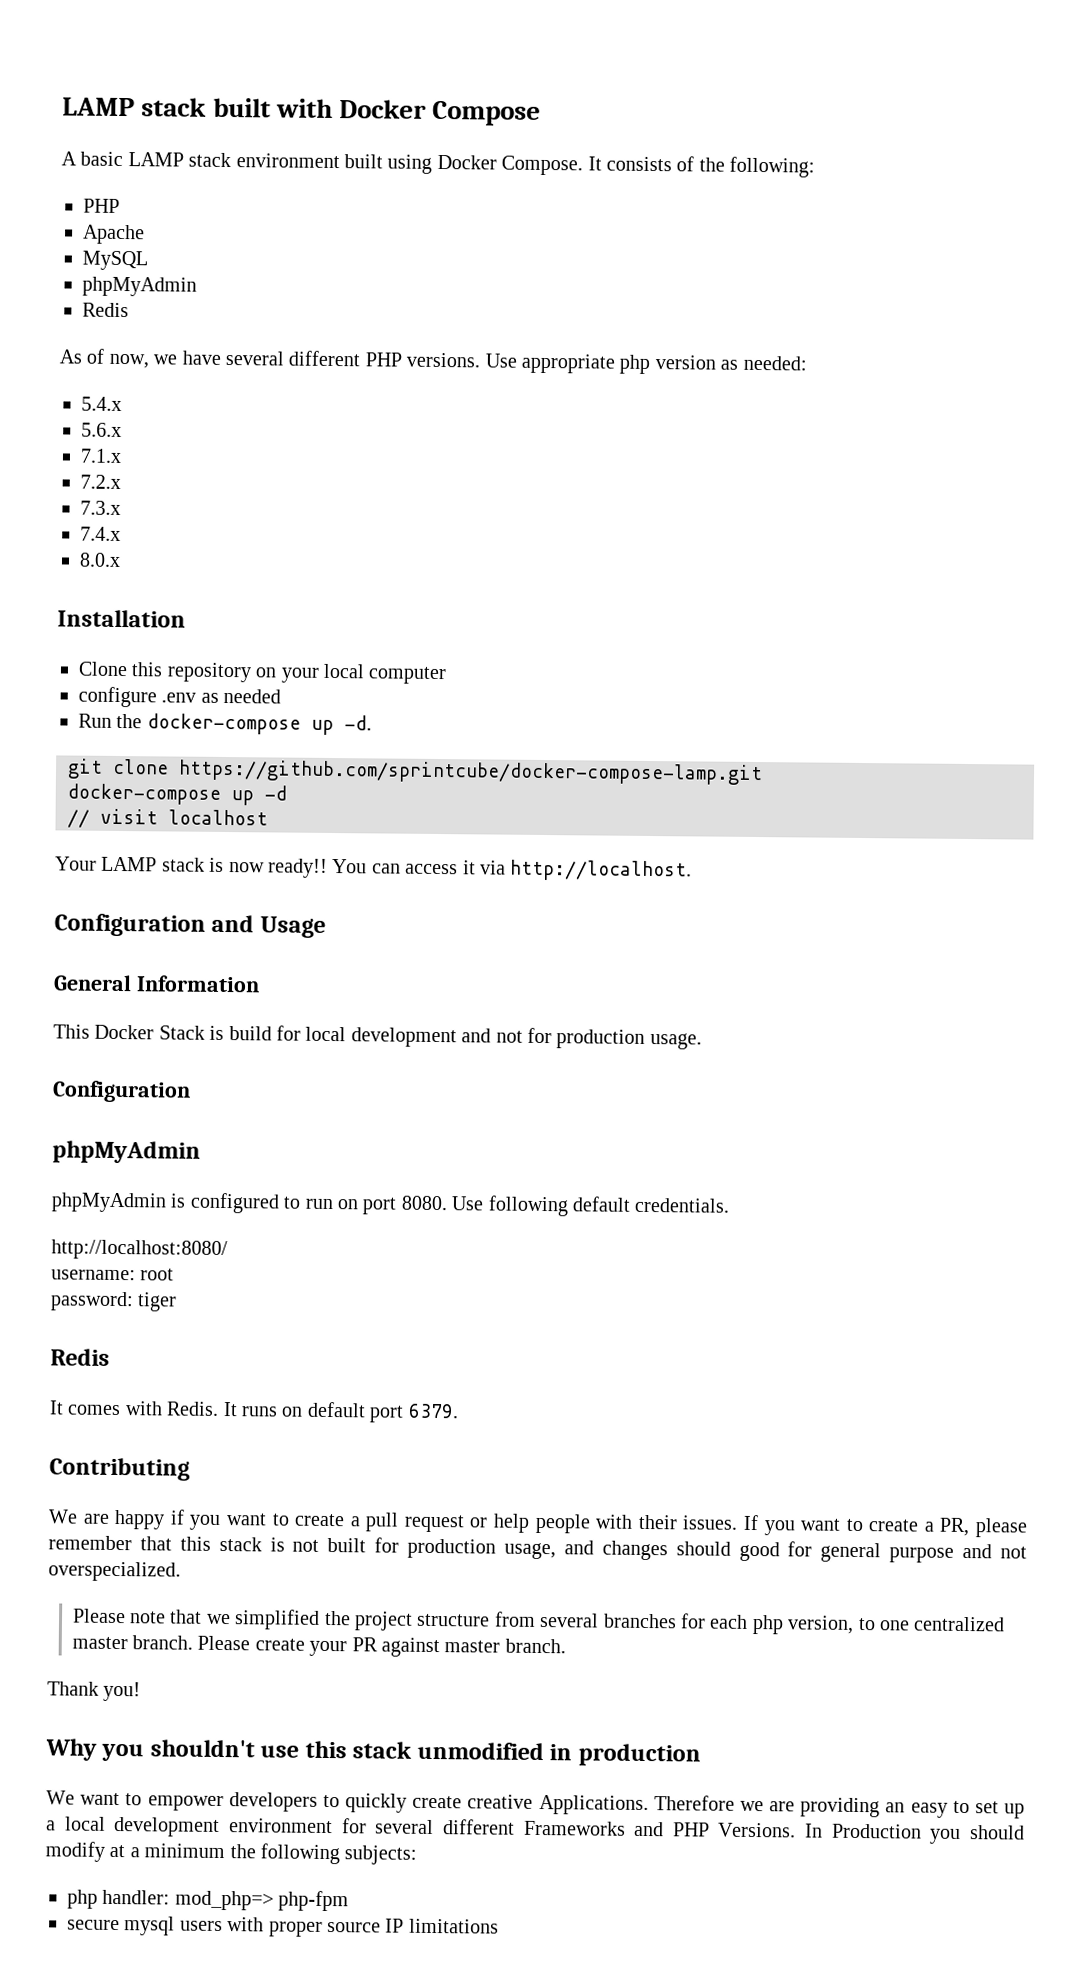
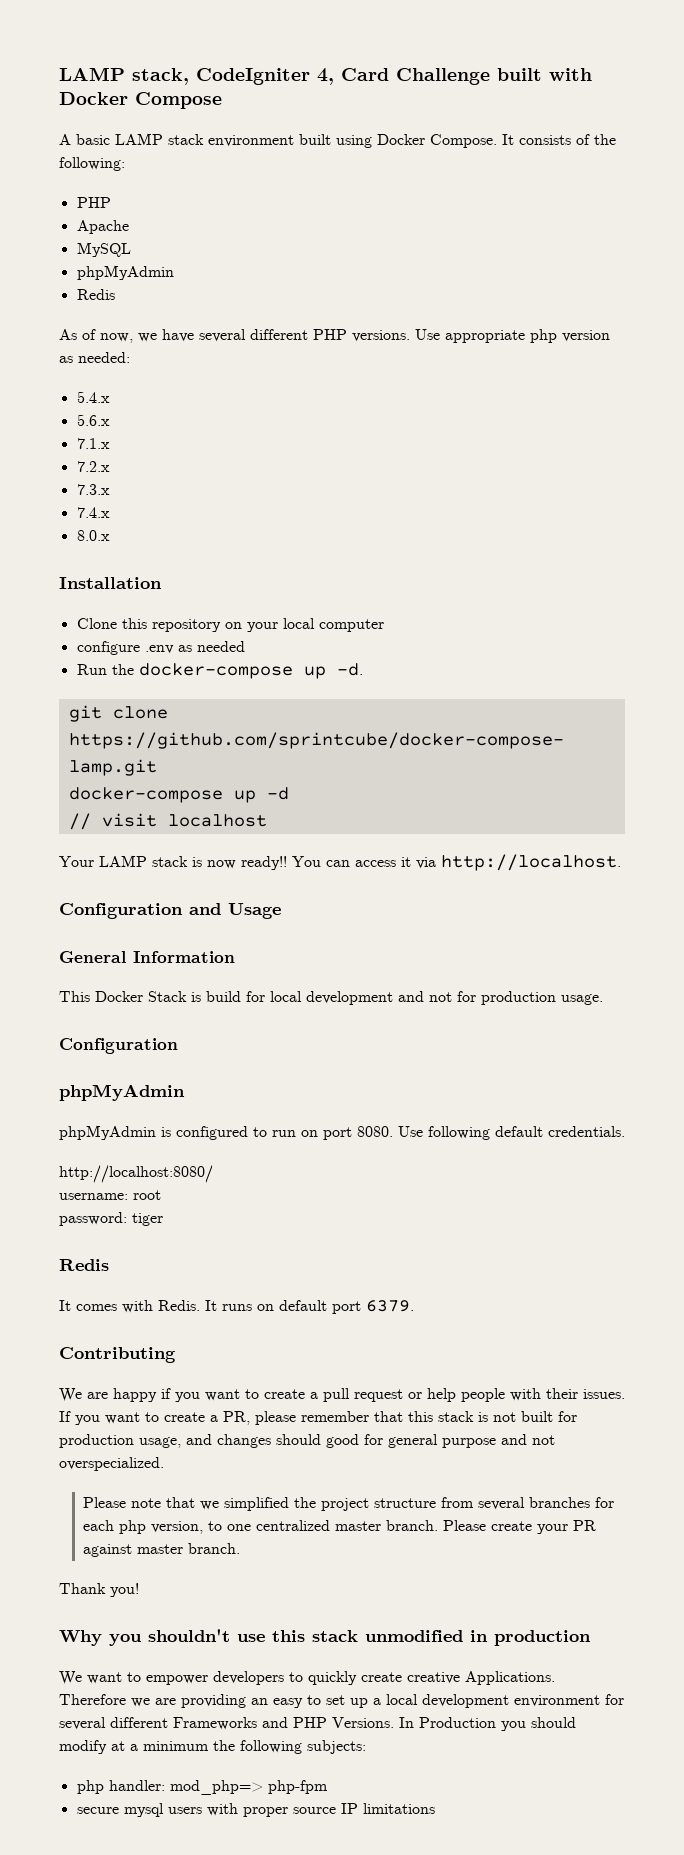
- LAMP stack built with Docker Compose
+ LAMP stack, CodeIgniter 4, Card Challenge built with Docker Compose

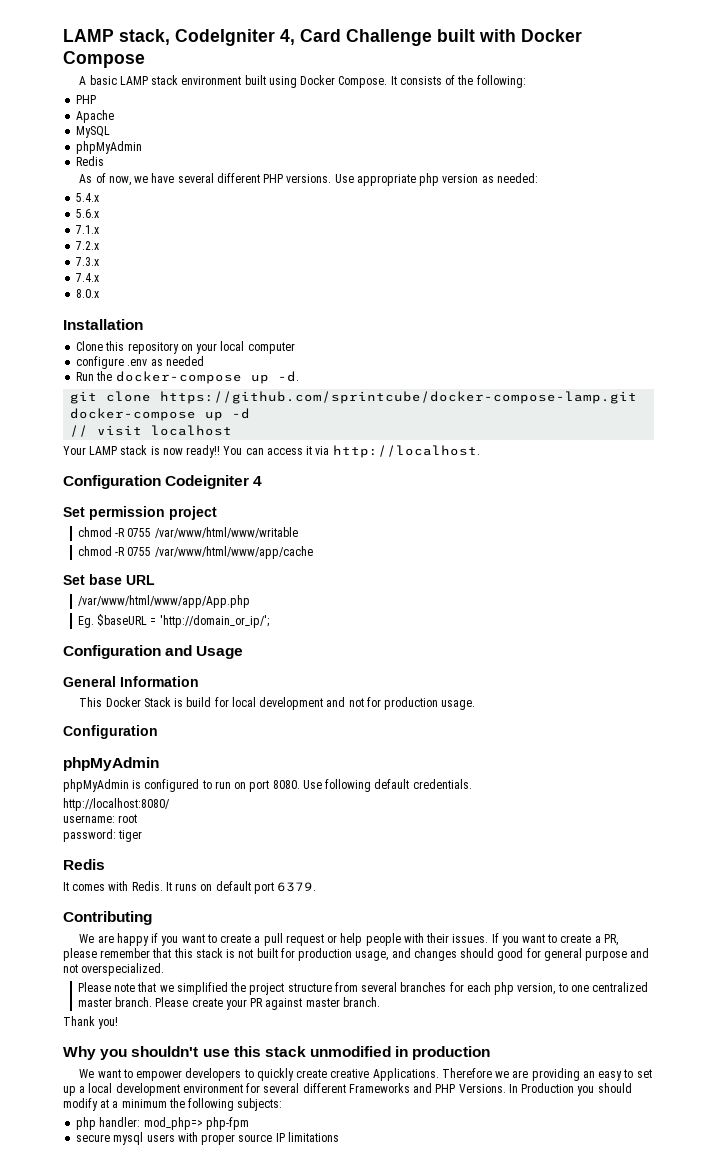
+ Configuration Codeigniter 4
+ Set permission project
+ chmod -R 0755 /var/www/html/www/writable
+ chmod -R 0755 /var/www/html/www/app/cache
+ Set base URL
+ /var/www/html/www/app/App.php
+ Eg. $baseURL = 'http://domain_or_ip/';

